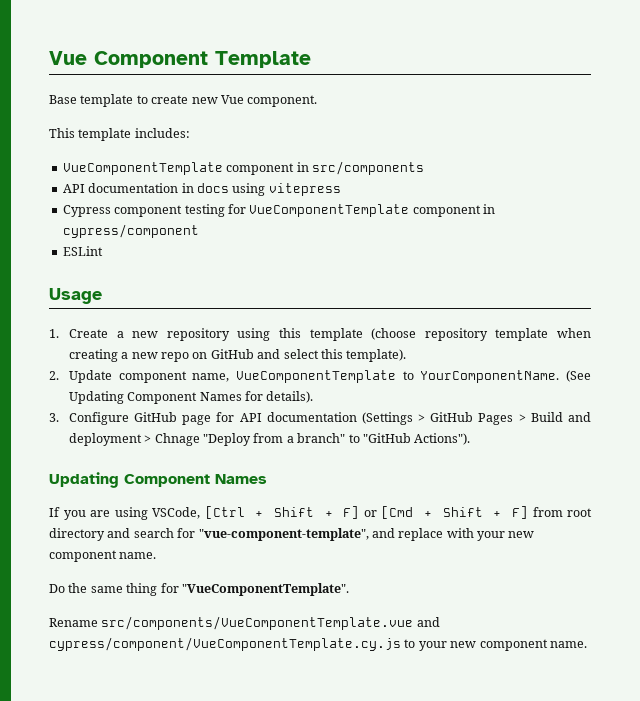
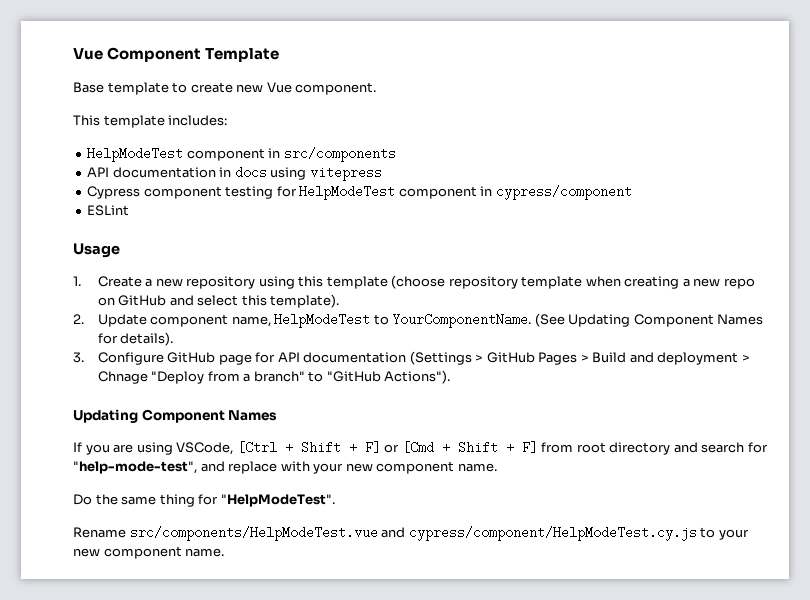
- VueComponentTemplate component in src/components
+ HelpModeTest component in src/components
- Cypress component testing for VueComponentTemplate component in cypress/component
+ Cypress component testing for HelpModeTest component in cypress/component
- 2. Update component name, VueComponentTemplate to YourComponentName.
+ 2. Update component name, HelpModeTest to YourComponentName.
- If you are using VSCode, [Ctrl + Shift + F] or [Cmd + Shift + F] from root directory and search for "vue-component-template", and replace with your new component name.
+ If you are using VSCode, [Ctrl + Shift + F] or [Cmd + Shift + F] from root directory and search for "help-mode-test", and replace with your new component name.
- Do the same thing for "VueComponentTemplate".
+ Do the same thing for "HelpModeTest".
- Rename src/components/VueComponentTemplate.vue and cypress/component/VueComponentTemplate.cy.js to your new component name.
+ Rename src/components/HelpModeTest.vue and cypress/component/HelpModeTest.cy.js to your new component name.

